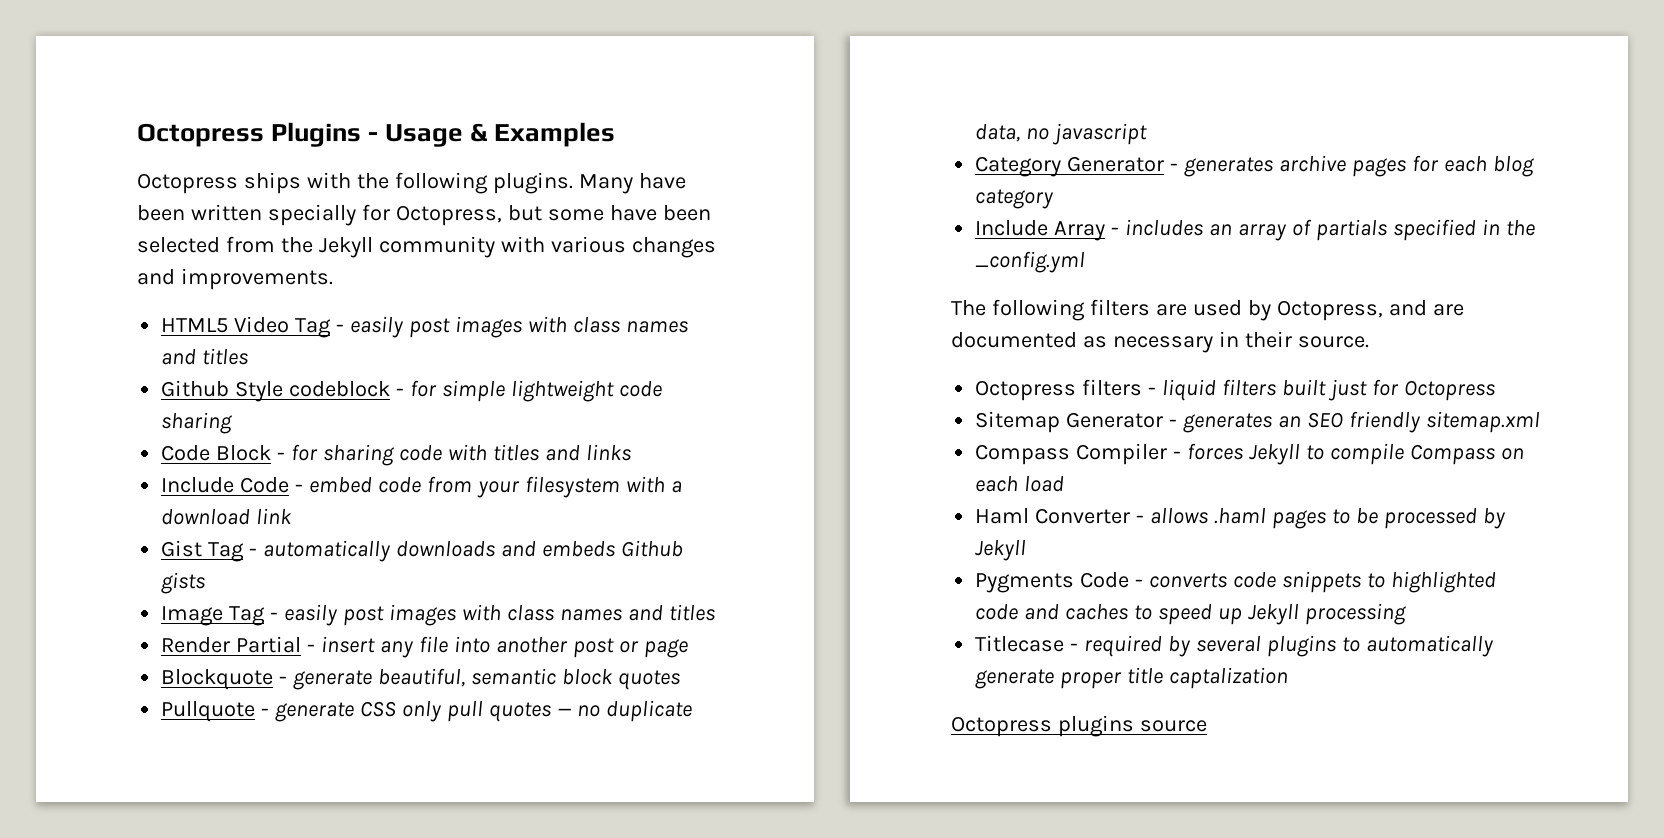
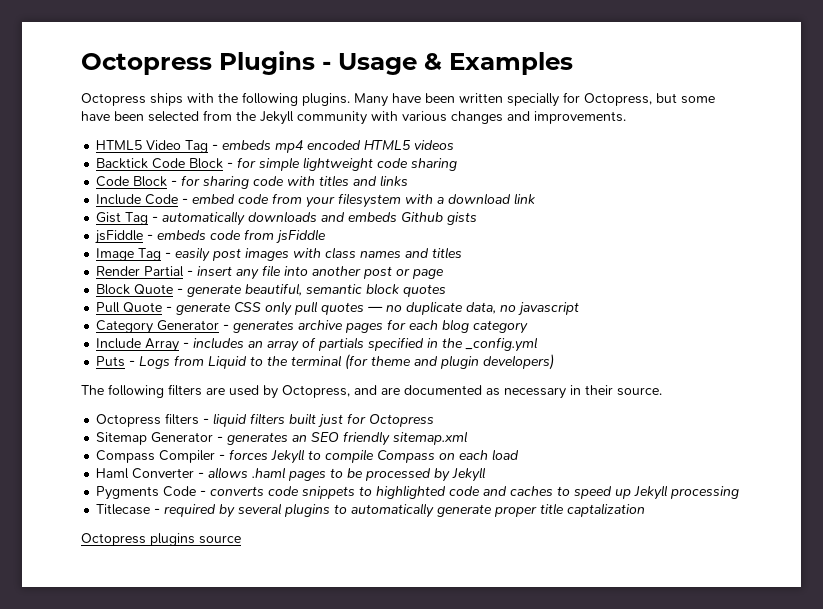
- HTML5 Video Tag - easily post images with class names and titles
- Github Style codeblock - for simple lightweight code sharing
+ HTML5 Video Tag - embeds mp4 encoded HTML5 videos
+ Backtick Code Block - for simple lightweight code sharing
+ jsFiddle - embeds code from jsFiddle
- Blockquote - generate beautiful, semantic block quotes
+ Block Quote - generate beautiful, semantic block quotes
- Pullquote - generate CSS only pull quotes — no duplicate data, no javascript
+ Pull Quote - generate CSS only pull quotes — no duplicate data, no javascript
+ Puts - Logs from Liquid to the terminal (for theme and plugin developers)

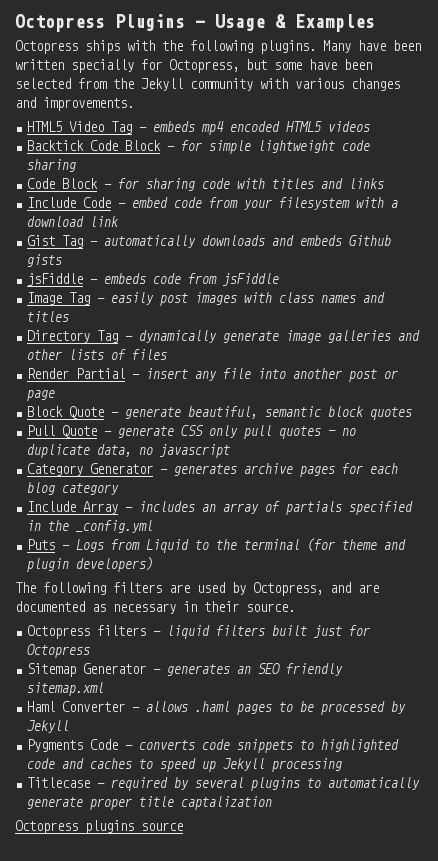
+ Directory Tag - dynamically generate image galleries and other lists of files
- Compass Compiler - forces Jekyll to compile Compass on each load

